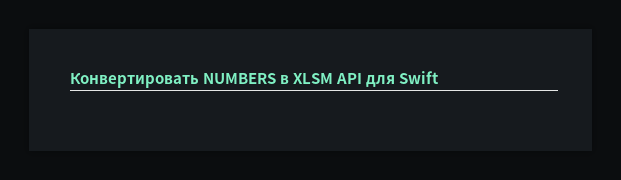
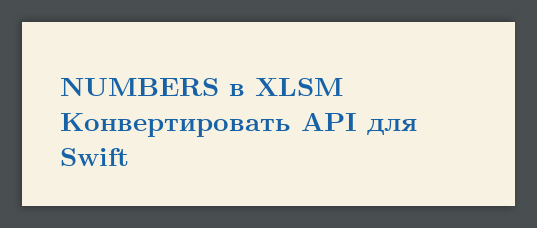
- Конвертировать NUMBERS в XLSM API для Swift
+ NUMBERS в XLSM Конвертировать API для Swift

